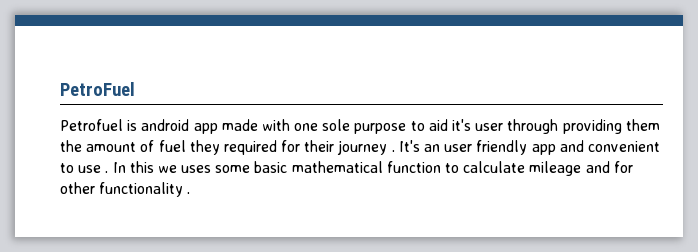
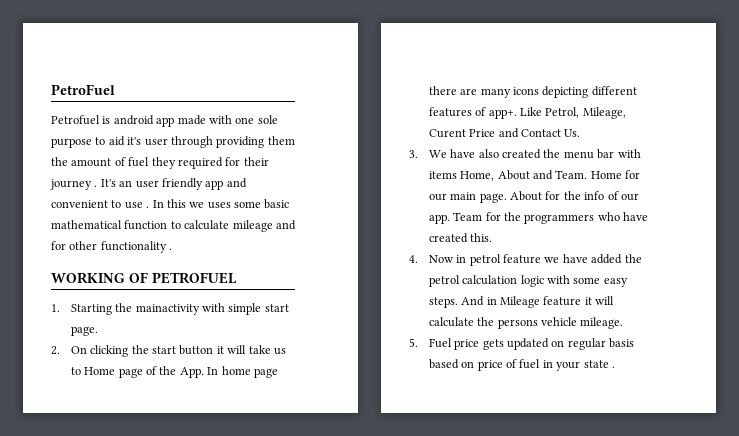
+ WORKING OF PETROFUEL
+ 1. Starting the mainactivity with simple start page.
+ 2. On clicking the start button it will take us to Home page of the App. In home page there are many icons depicting different features of app+. Like Petrol, Mileage, Curent Price and Contact Us.
+ 3. We have also created the menu bar with items Home, About and Team. Home for our main page. About for the info of our app. Team for the programmers who have created this.
+ 4. Now in petrol feature we have added the petrol calculation logic with some easy steps. And in Mileage feature it will calculate the persons vehicle mileage.
+ 5. Fuel price gets updated on regular basis based on price of fuel in your state .

